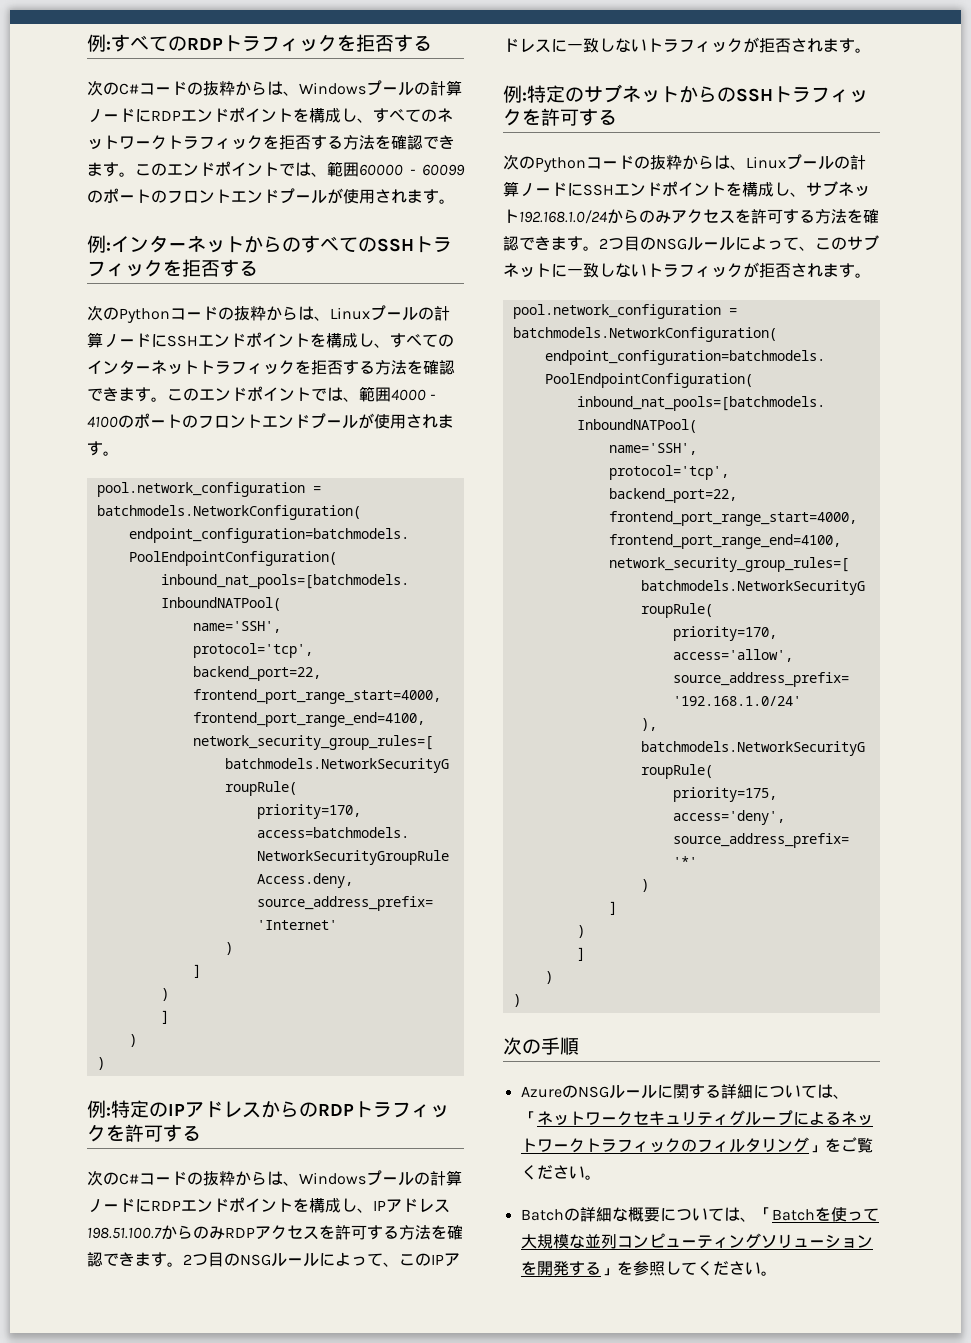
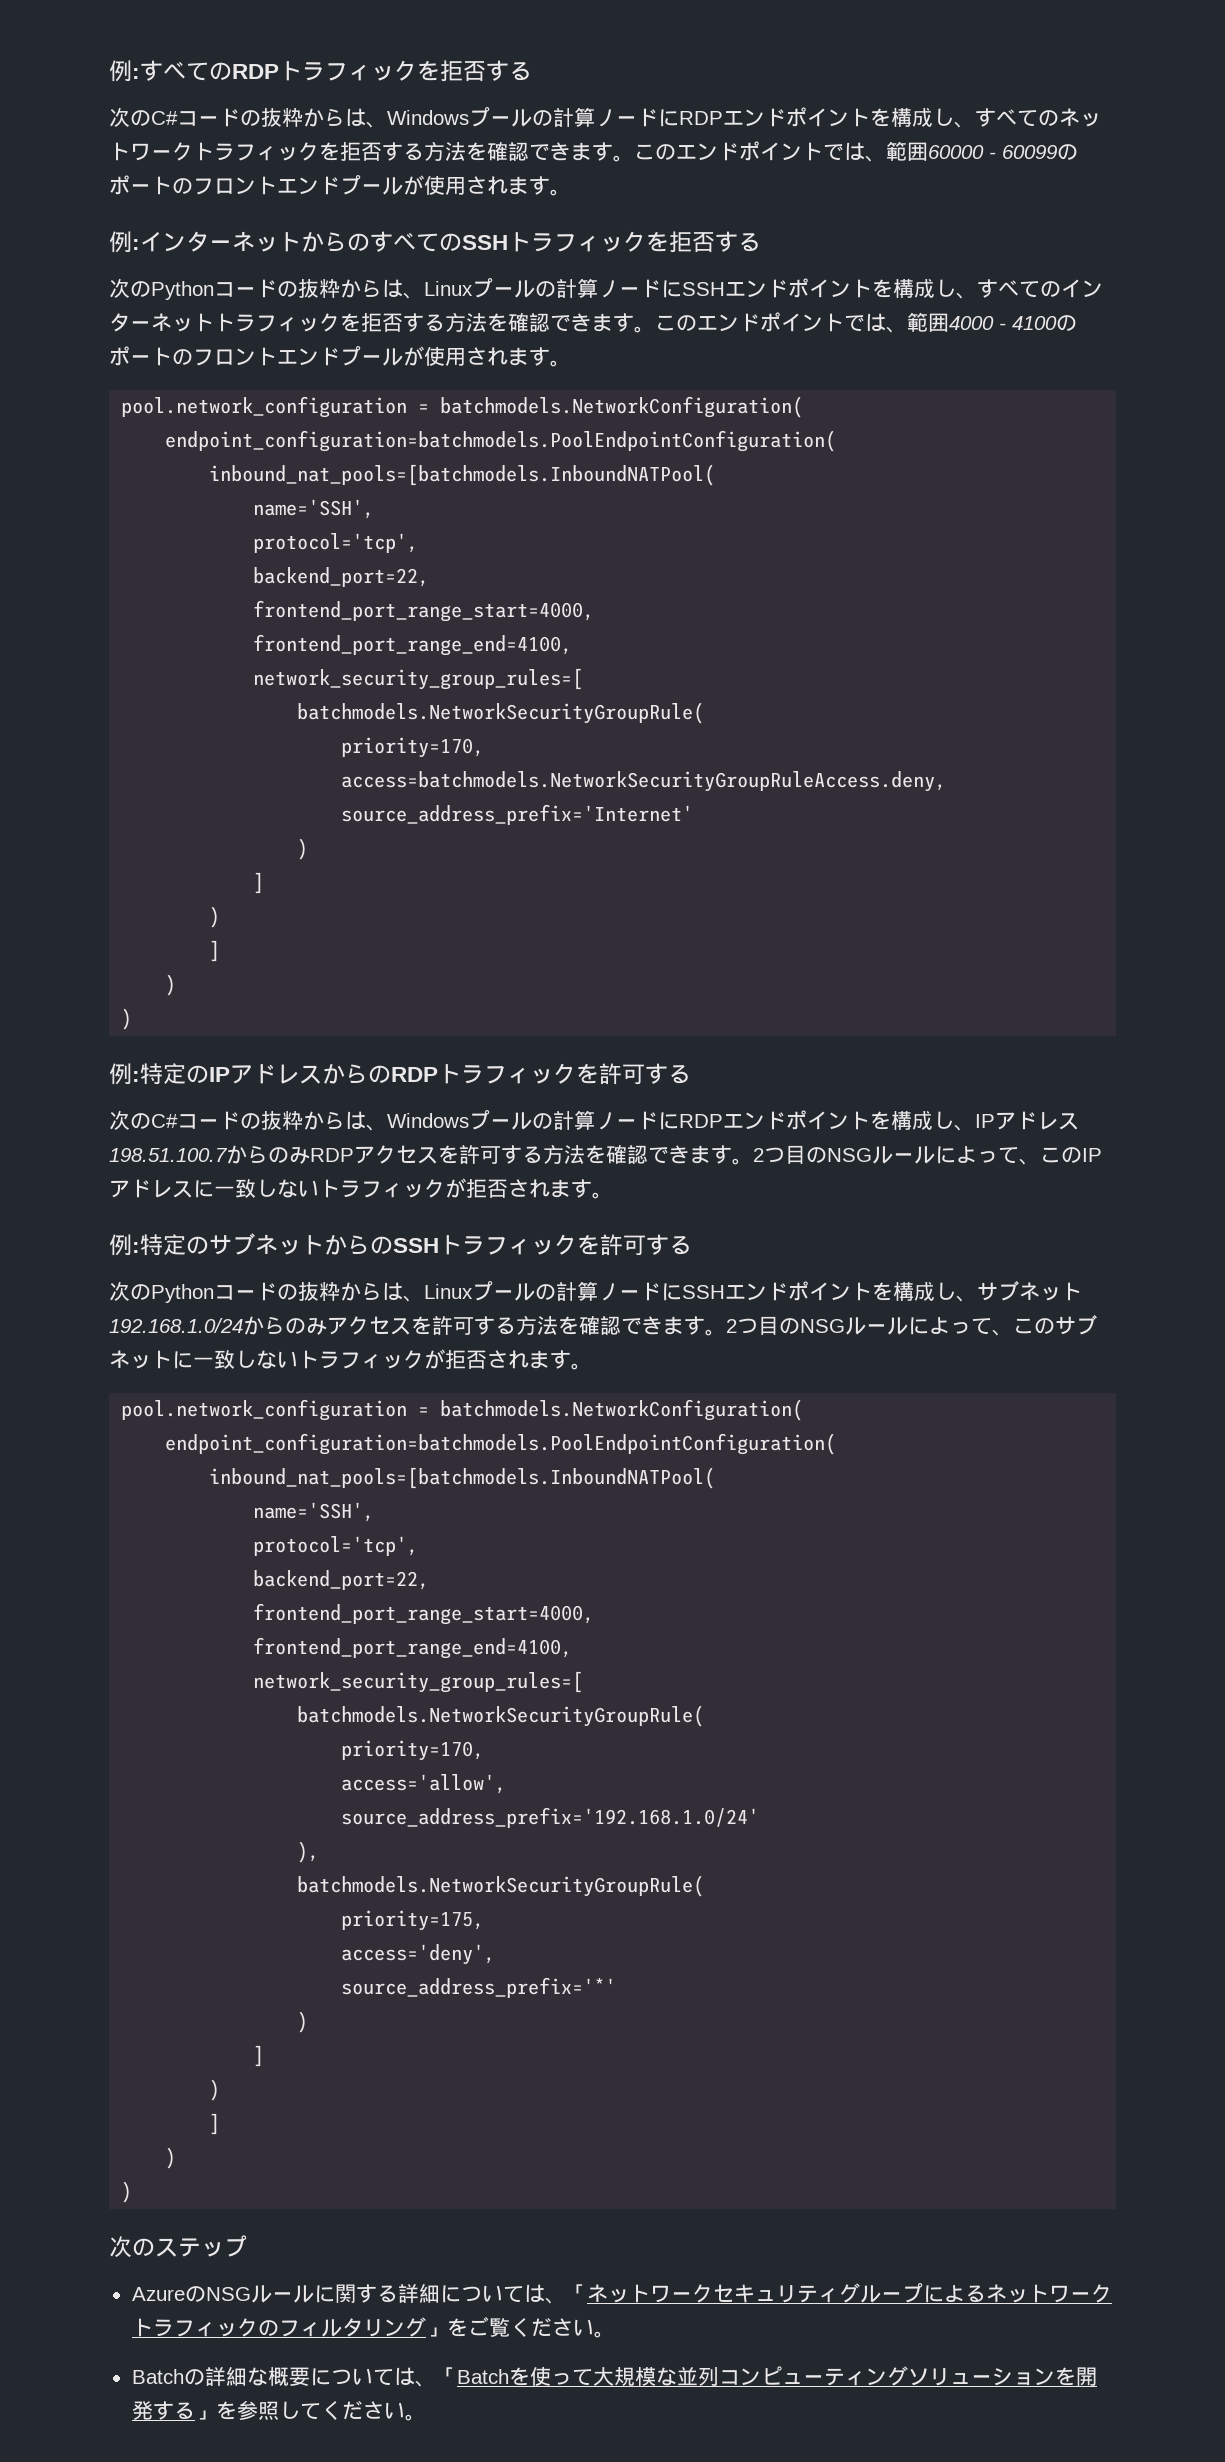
- 次の手順
+ 次のステップ

